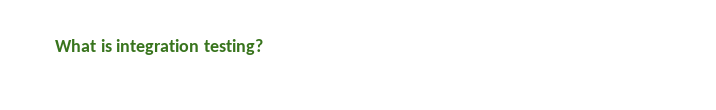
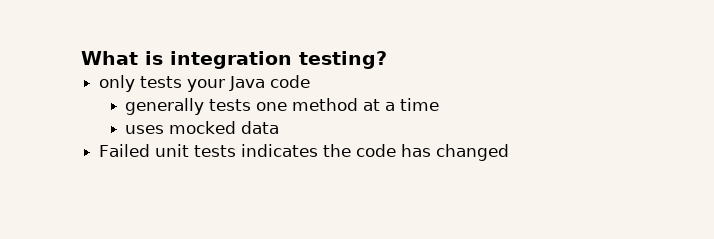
+ only tests your Java code
+ generally tests one method at a time
+ uses mocked data
+ Failed unit tests indicates the code has changed

